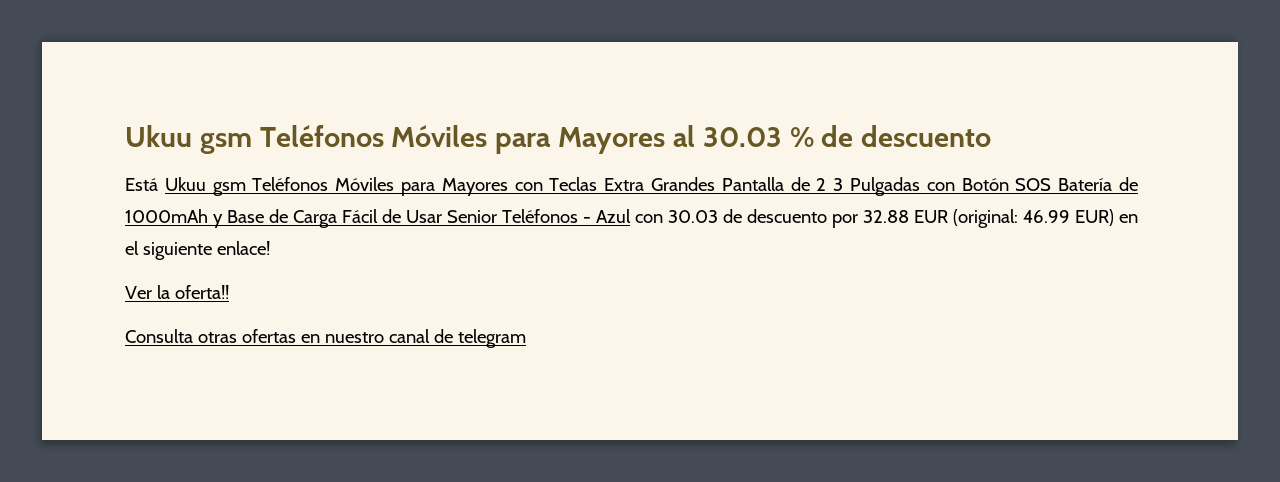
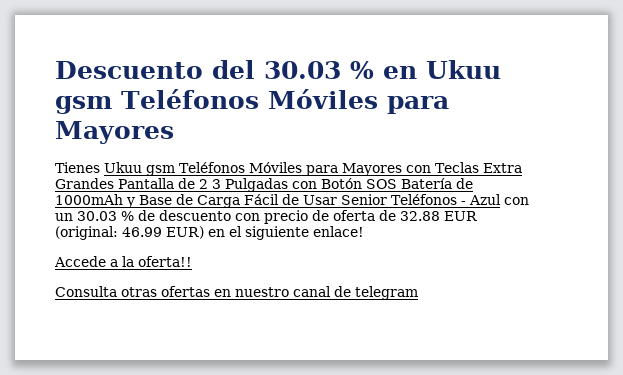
- Ukuu gsm Teléfonos Móviles para Mayores al 30.03 % de descuento
- Está Ukuu gsm Teléfonos Móviles para Mayores con Teclas Extra Grandes Pantalla de 2 3 Pulgadas con Botón SOS Batería de 1000mAh y Base de Carga Fácil de Usar Senior Teléfonos - Azul con 30.03 de descuento por 32.88 EUR (original: 46.99 EUR) en el siguiente enlace!
+ Descuento del 30.03 % en Ukuu gsm Teléfonos Móviles para Mayores
+ Tienes Ukuu gsm Teléfonos Móviles para Mayores con Teclas Extra Grandes Pantalla de 2 3 Pulgadas con Botón SOS Batería de 1000mAh y Base de Carga Fácil de Usar Senior Teléfonos - Azul con un 30.03 % de descuento con precio de oferta de 32.88 EUR (original: 46.99 EUR) en el siguiente enlace!
- Ver la oferta!!
+ Accede a la oferta!!

